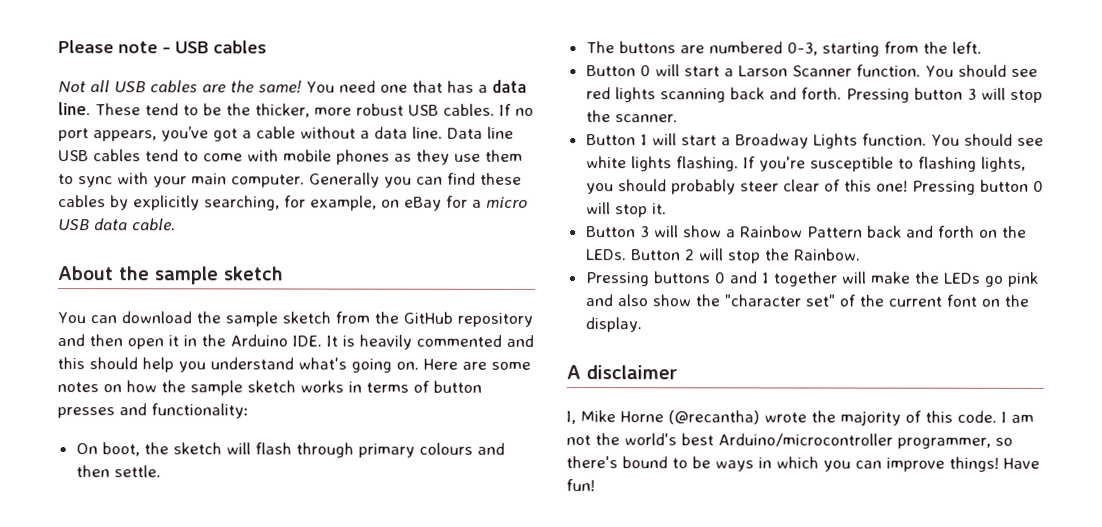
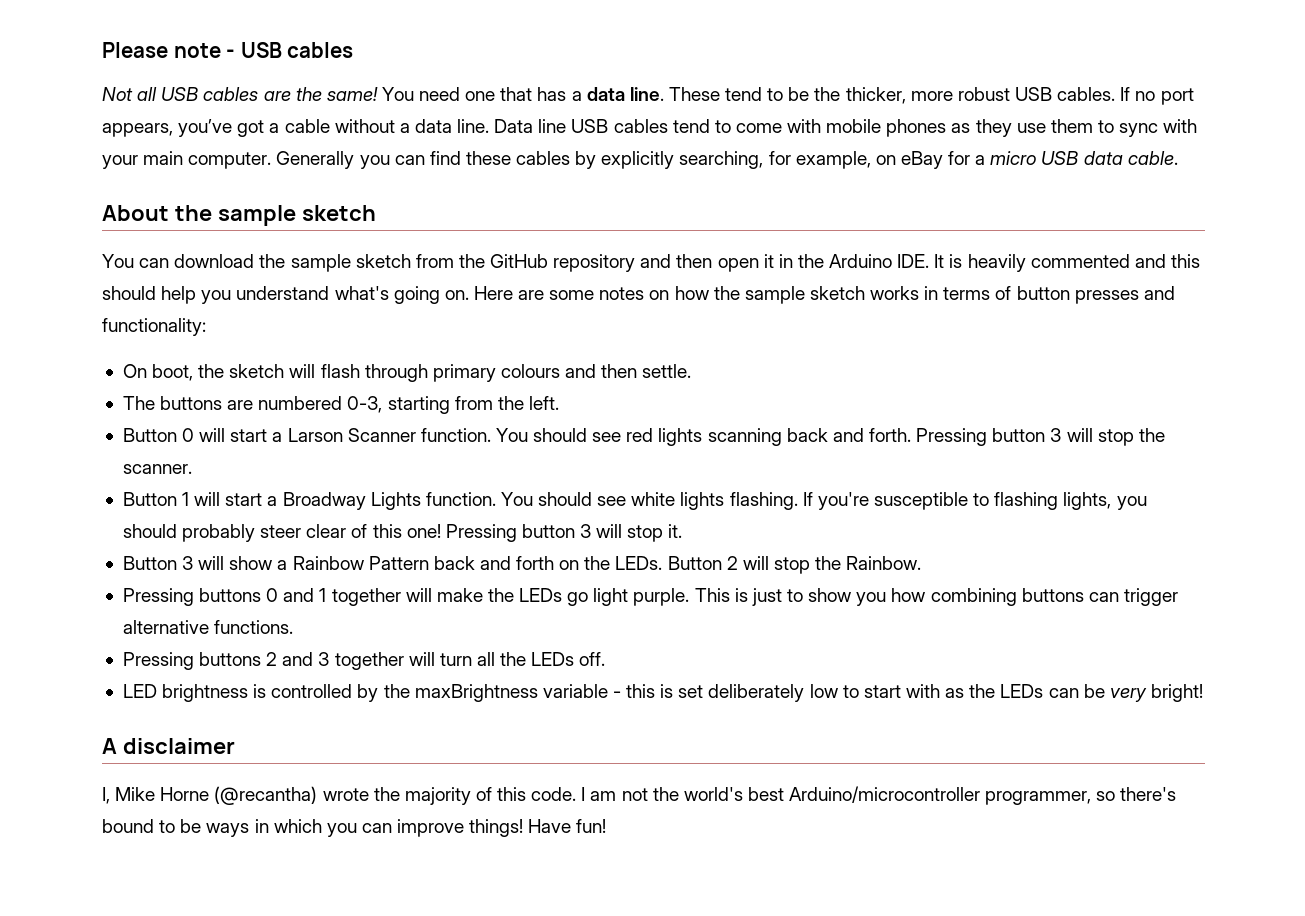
- Pressing button 0 will stop it.
+ Pressing button 3 will stop it.
- Pressing buttons 0 and 1 together will make the LEDs go pink and also show the "character set" of the current font on the display.
+ Pressing buttons 0 and 1 together will make the LEDs go light purple. This is just to show you how combining buttons can trigger alternative functions.
+ Pressing buttons 2 and 3 together will turn all the LEDs off.
+ LED brightness is controlled by the maxBrightness variable - this is set deliberately low to start with as the LEDs can be very bright!

